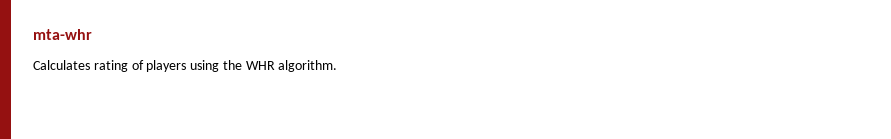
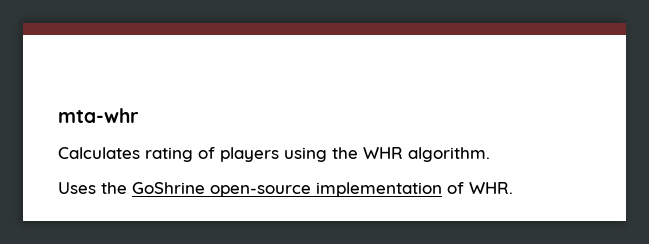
+ Uses the GoShrine open-source implementation of WHR.

